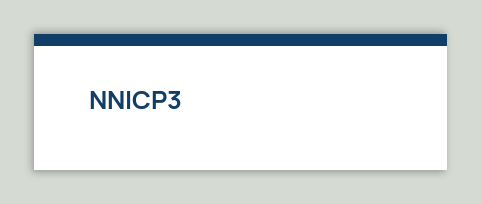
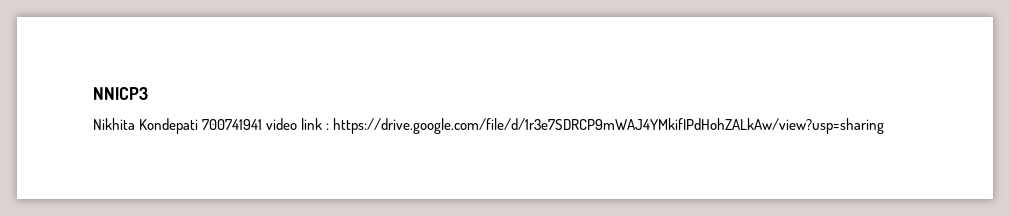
+ Nikhita Kondepati 700741941 video link : https://drive.google.com/file/d/1r3e7SDRCP9mWAJ4YMkifIPdHohZALkAw/view?usp=sharing

